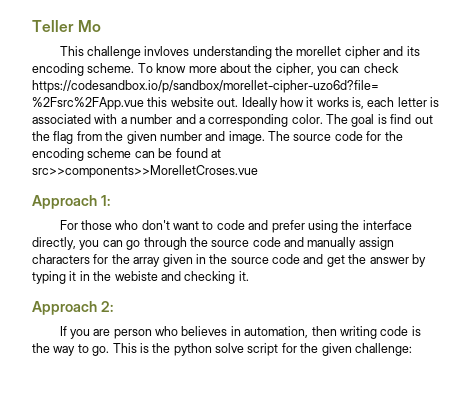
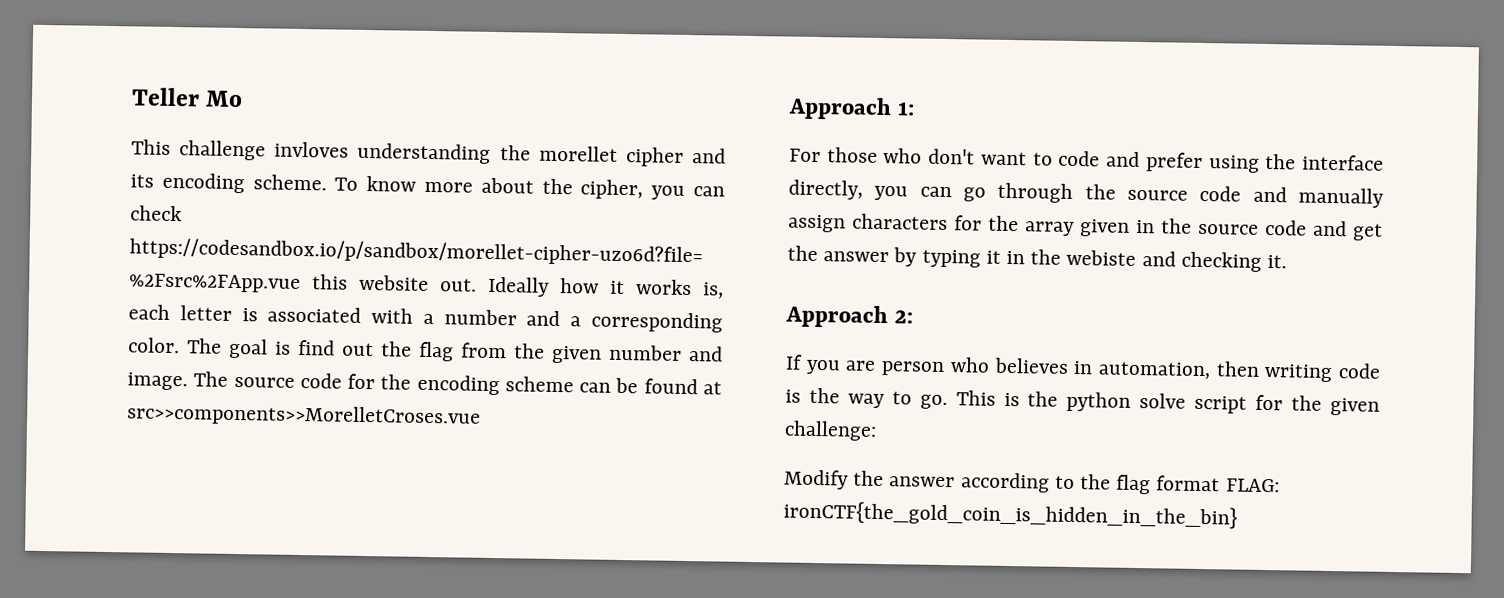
+ Modify the answer according to the flag format FLAG: ironCTF{the_gold_coin_is_hidden_in_the_bin}

